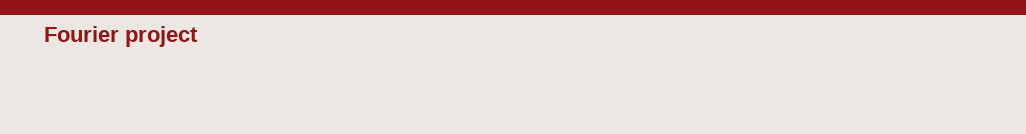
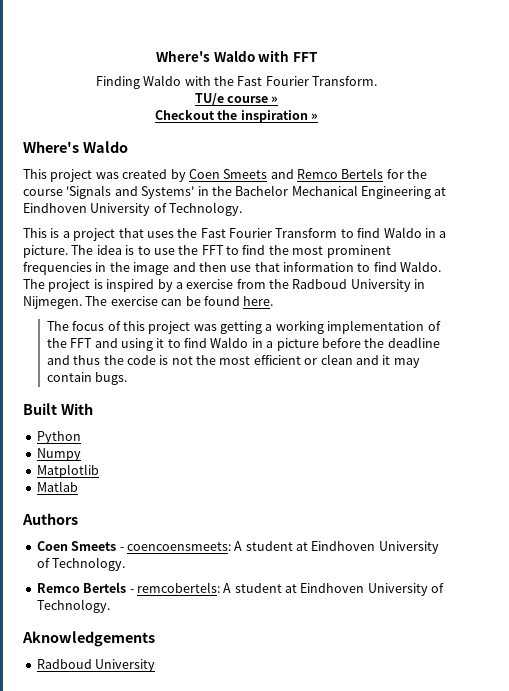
- Fourier project
+ Where's Waldo with FFT
+ Finding Waldo with the Fast Fourier Transform.
+ TU/e course »
+ Checkout the inspiration »
+ Where's Waldo
+ This project was created by Coen Smeets and Remco Bertels for the course 'Signals and Systems' in the Bachelor Mechanical Engineering at Eindhoven University of Technology.
+ This is a project that uses the Fast Fourier Transform to find Waldo in a picture. The idea is to use the FFT to find the most prominent frequencies in the image and then use that information to find Waldo. The project is inspired by a exercise from the Radboud University in Nijmegen. The exercise can be found here.
+ The focus of this project was getting a working implementation of the FFT and using it to find Waldo in a picture before the deadline and thus the code is not the most efficient or clean and it may contain bugs.
+ Built With
+ Python
+ Numpy
+ Matplotlib
+ Matlab
+ Authors
+ Coen Smeets - coencoensmeets: A student at Eindhoven University of Technology.
+ Remco Bertels - remcobertels: A student at Eindhoven University of Technology.
+ Aknowledgements
+ Radboud University

